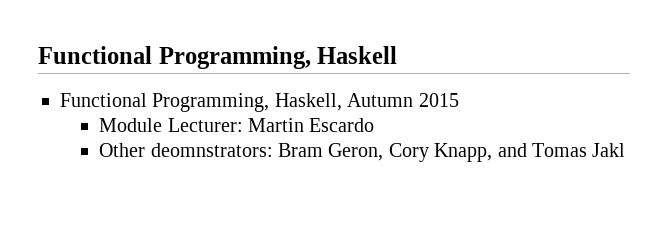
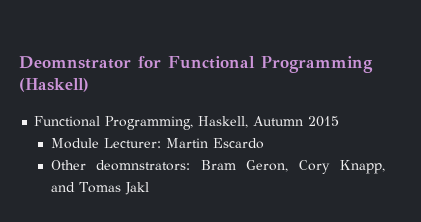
- Functional Programming, Haskell
+ Deomnstrator for Functional Programming (Haskell)

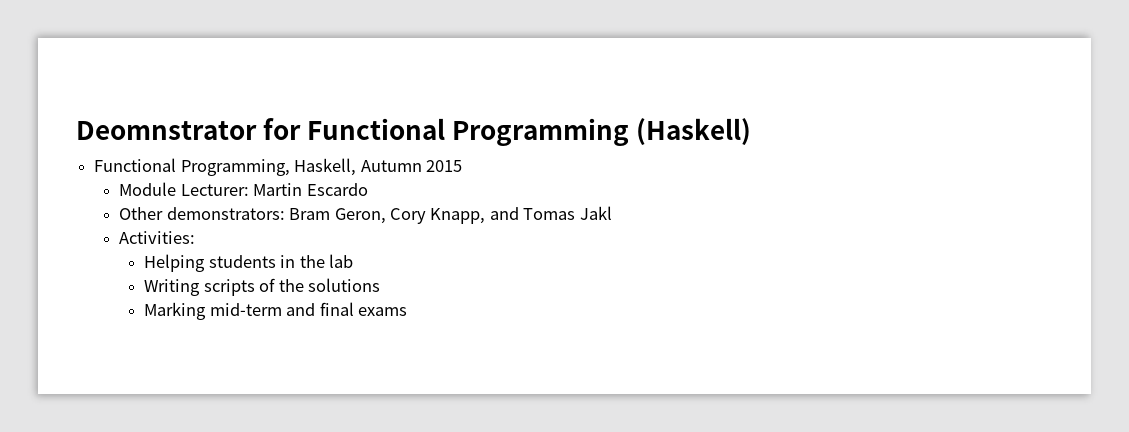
- Other deomnstrators: Bram Geron, Cory Knapp, and Tomas Jakl
+ Other demonstrators: Bram Geron, Cory Knapp, and Tomas Jakl
+ Activities:
+ Helping students in the lab
+ Writing scripts of the solutions
+ Marking mid-term and final exams

